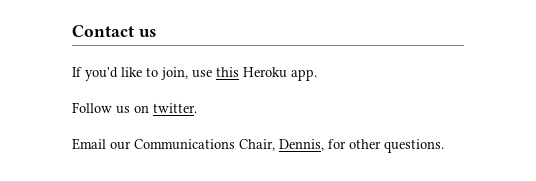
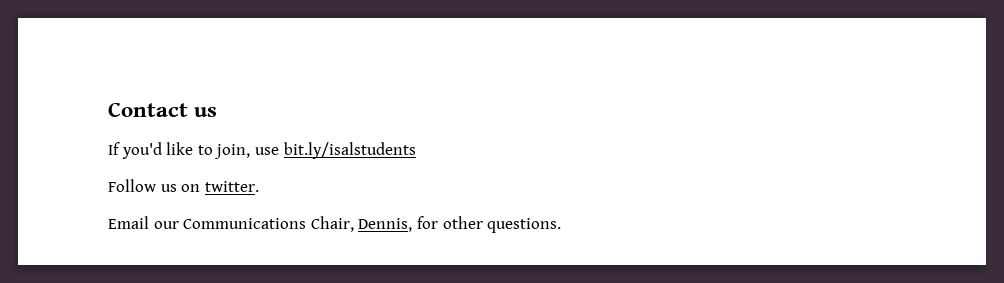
- If you'd like to join, use this Heroku app.
+ If you'd like to join, use bit.ly/isalstudents

